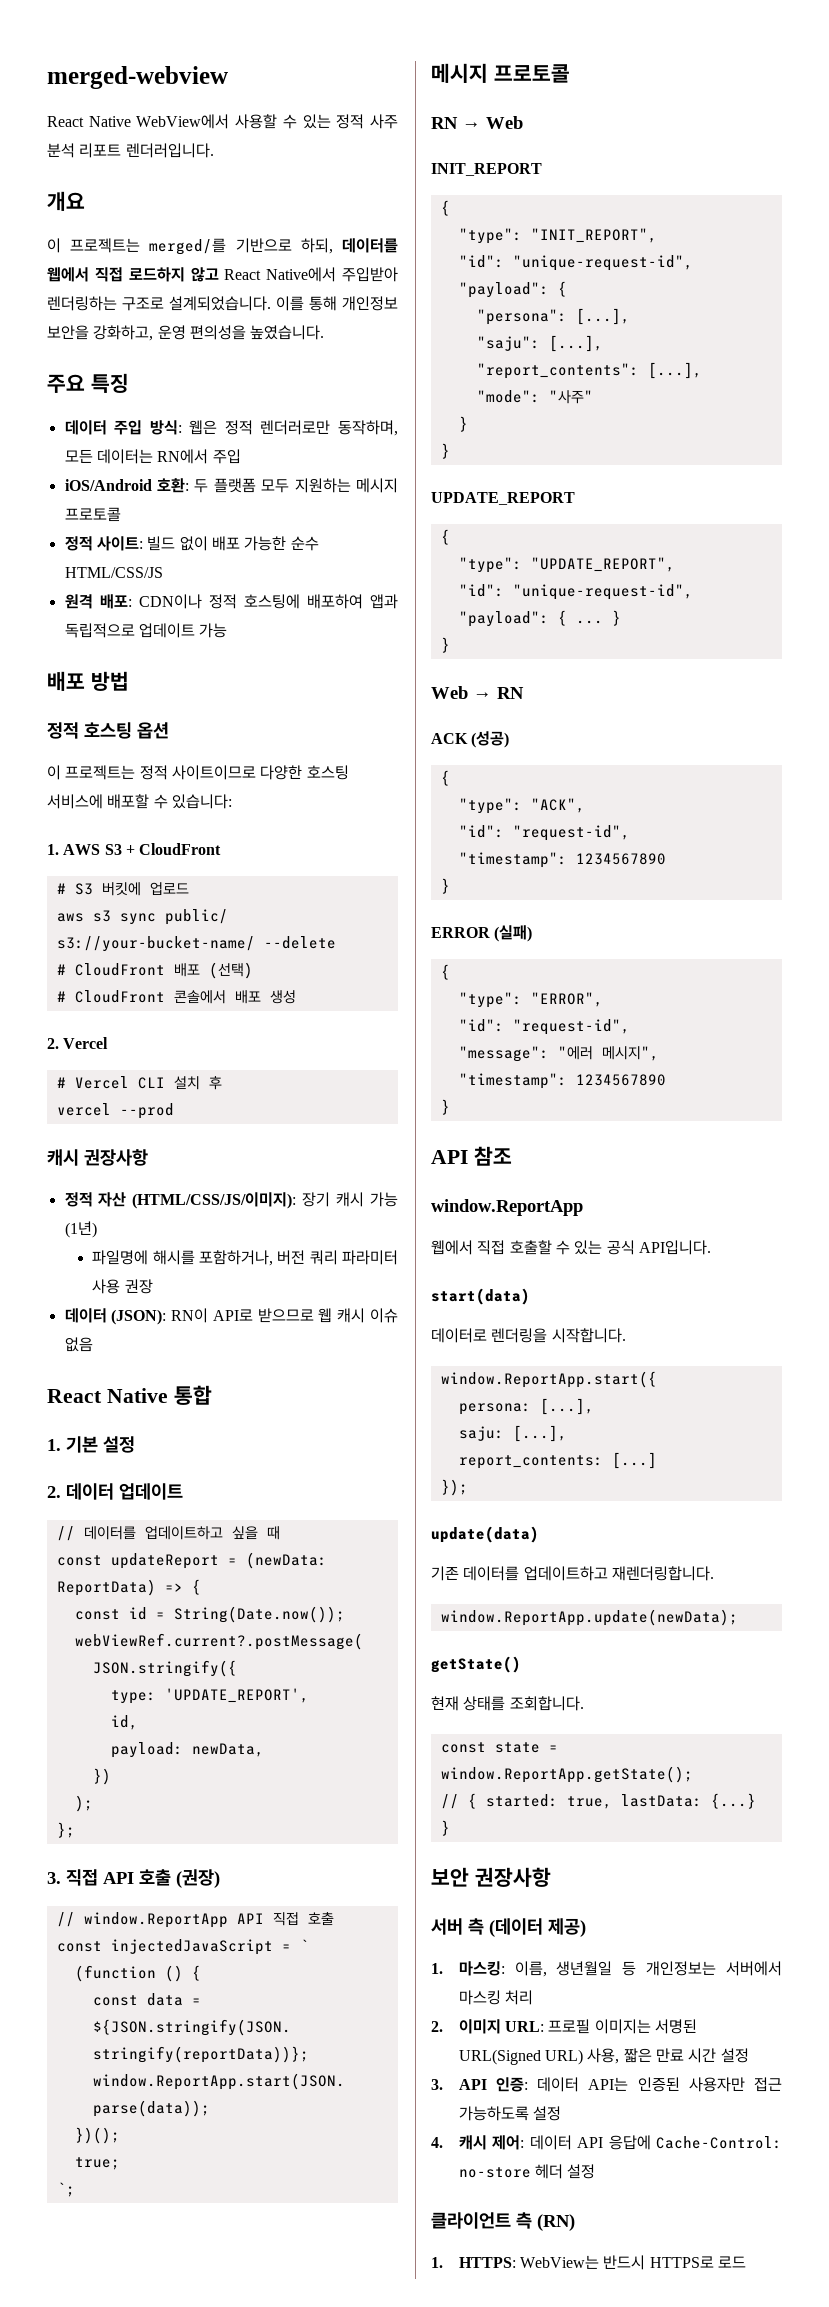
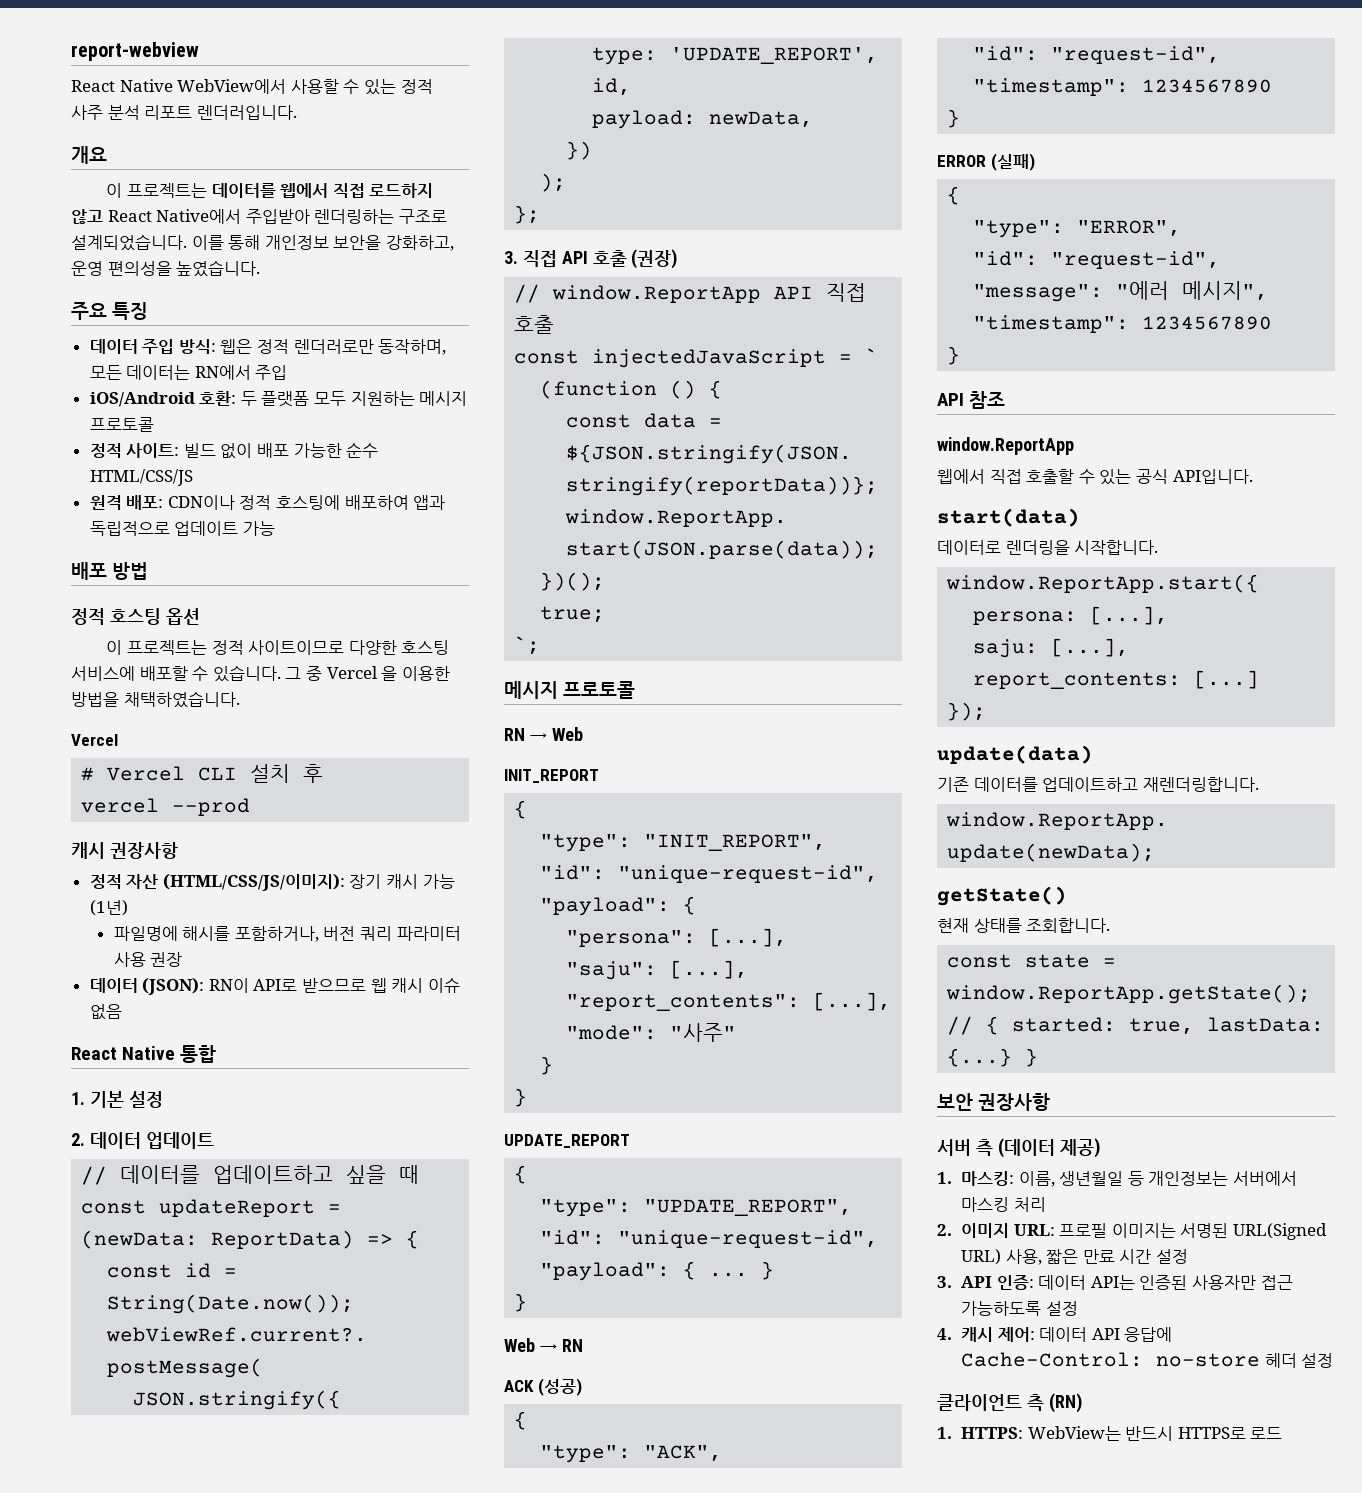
- merged-webview
+ report-webview
- 이 프로젝트는 merged/를 기반으로 하되, 데이터를 웹에서 직접 로드하지 않고 React Native에서 주입받아 렌더링하는 구조로 설계되었습니다.
+ 이 프로젝트는 데이터를 웹에서 직접 로드하지 않고 React Native에서 주입받아 렌더링하는 구조로 설계되었습니다.
- 이 프로젝트는 정적 사이트이므로 다양한 호스팅 서비스에 배포할 수 있습니다:
- 1. AWS S3 + CloudFront
- # S3 버킷에 업로드
- aws s3 sync public/ s3://your-bucket-name/ --delete
- # CloudFront 배포 (선택)
- # CloudFront 콘솔에서 배포 생성
- 2. Vercel
+ 이 프로젝트는 정적 사이트이므로 다양한 호스팅 서비스에 배포할 수 있습니다. 그 중 Vercel 을 이용한 방법을 채택하였습니다.
+ Vercel

